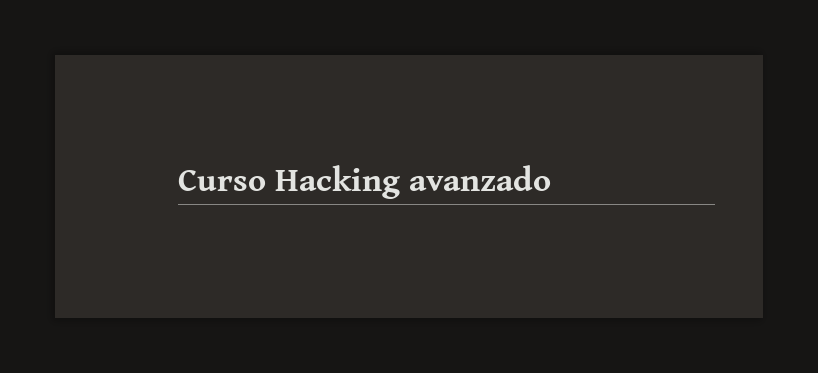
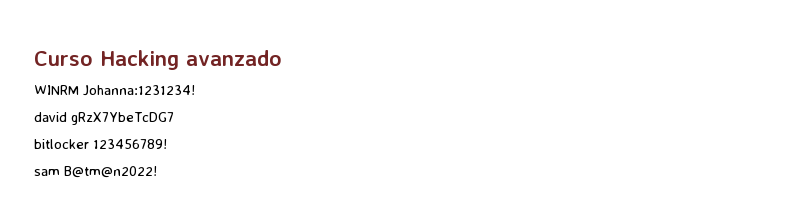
+ WINRM Johanna:1231234!
+ david gRzX7YbeTcDG7
+ bitlocker 123456789!
+ sam B@tm@n2022!

